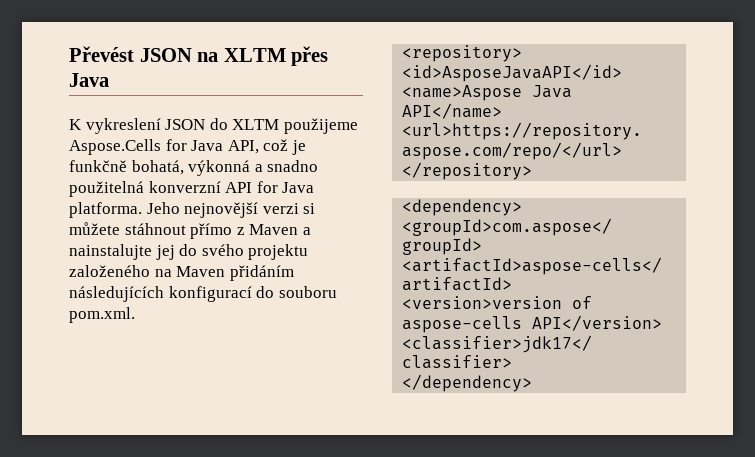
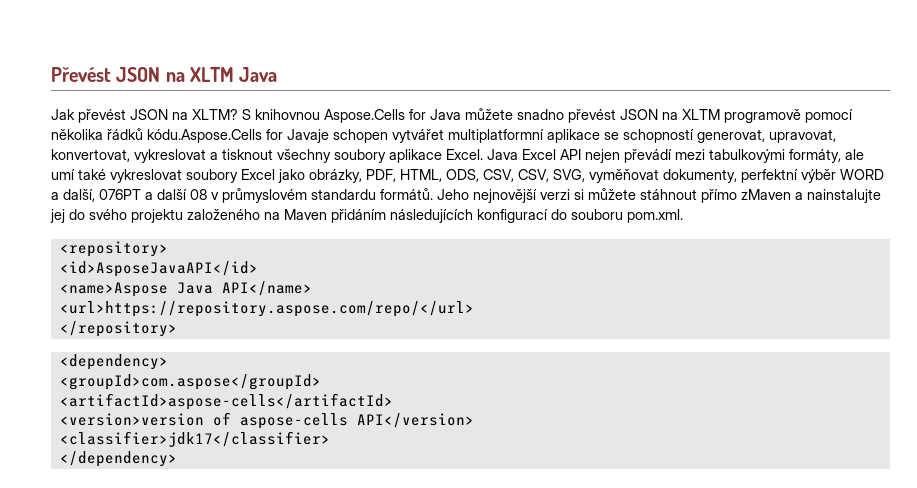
- Převést JSON na XLTM přes Java
+ Převést JSON na XLTM Java
- K vykreslení JSON do XLTM použijeme Aspose.Cells for Java API, což je funkčně bohatá, výkonná a snadno použitelná konverzní API for Java platforma.
+ Jak převést JSON na XLTM? S knihovnou Aspose.Cells for Java můžete snadno převést JSON na XLTM programově pomocí několika řádků kódu.Aspose.Cells for Javaje schopen vytvářet multiplatformní aplikace se schopností generovat, upravovat, konvertovat, vykreslovat a tisknout všechny soubory aplikace Excel. Java Excel API nejen převádí mezi tabulkovými formáty, ale umí také vykreslovat soubory Excel jako obrázky, PDF, HTML, ODS, CSV, CSV, SVG, vyměňovat dokumenty, perfektní výběr WORD a další, 076PT a další 08 v průmyslovém standardu formátů.
- Jeho nejnovější verzi si můžete stáhnout přímo z Maven a nainstalujte jej do svého projektu založeného na Maven přidáním následujících konfigurací do souboru pom.xml.
+ Jeho nejnovější verzi si můžete stáhnout přímo zMaven a nainstalujte jej do svého projektu založeného na Maven přidáním následujících konfigurací do souboru pom.xml.

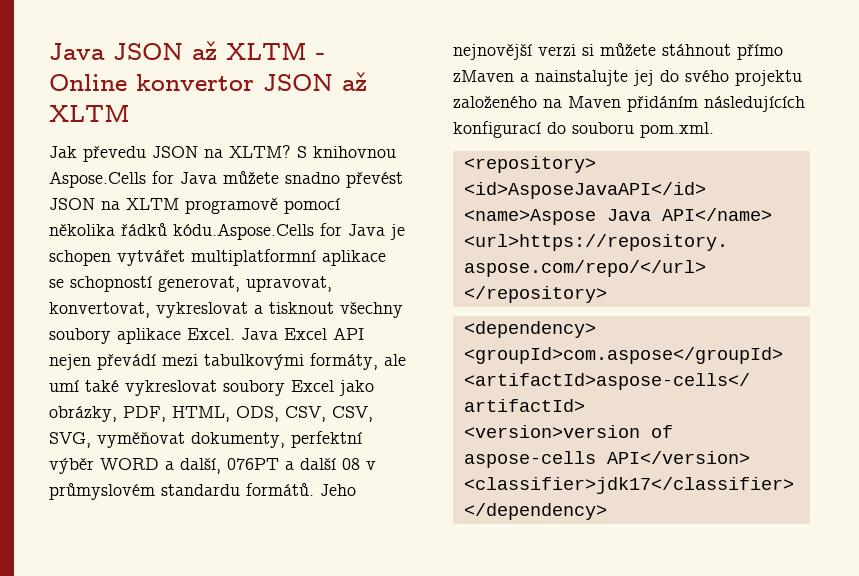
- Převést JSON na XLTM Java
+ Java JSON až XLTM - Online konvertor JSON až XLTM
- Jak převést JSON na XLTM?
+ Jak převedu JSON na XLTM?
- S knihovnou Aspose.Cells for Java můžete snadno převést JSON na XLTM programově pomocí několika řádků kódu.Aspose.Cells for Javaje schopen vytvářet multiplatformní aplikace se schopností generovat, upravovat, konvertovat, vykreslovat a tisknout všechny soubory aplikace Excel.
+ S knihovnou Aspose.Cells for Java můžete snadno převést JSON na XLTM programově pomocí několika řádků kódu.Aspose.Cells for Java je schopen vytvářet multiplatformní aplikace se schopností generovat, upravovat, konvertovat, vykreslovat a tisknout všechny soubory aplikace Excel.

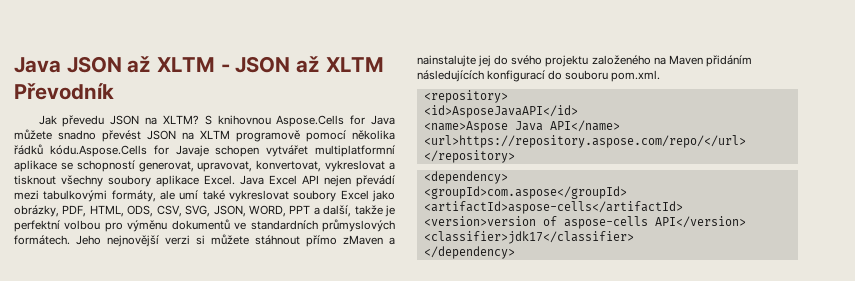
- Java JSON až XLTM - Online konvertor JSON až XLTM
+ Java JSON až XLTM - JSON až XLTM Převodník
- S knihovnou Aspose.Cells for Java můžete snadno převést JSON na XLTM programově pomocí několika řádků kódu.Aspose.Cells for Java je schopen vytvářet multiplatformní aplikace se schopností generovat, upravovat, konvertovat, vykreslovat a tisknout všechny soubory aplikace Excel.
+ S knihovnou Aspose.Cells for Java můžete snadno převést JSON na XLTM programově pomocí několika řádků kódu.Aspose.Cells for Javaje schopen vytvářet multiplatformní aplikace se schopností generovat, upravovat, konvertovat, vykreslovat a tisknout všechny soubory aplikace Excel.
- Java Excel API nejen převádí mezi tabulkovými formáty, ale umí také vykreslovat soubory Excel jako obrázky, PDF, HTML, ODS, CSV, CSV, SVG, vyměňovat dokumenty, perfektní výběr WORD a další, 076PT a další 08 v průmyslovém standardu formátů.
+ Java Excel API nejen převádí mezi tabulkovými formáty, ale umí také vykreslovat soubory Excel jako obrázky, PDF, HTML, ODS, CSV, SVG, JSON, WORD, PPT a další, takže je perfektní volbou pro výměnu dokumentů ve standardních průmyslových formátech.

